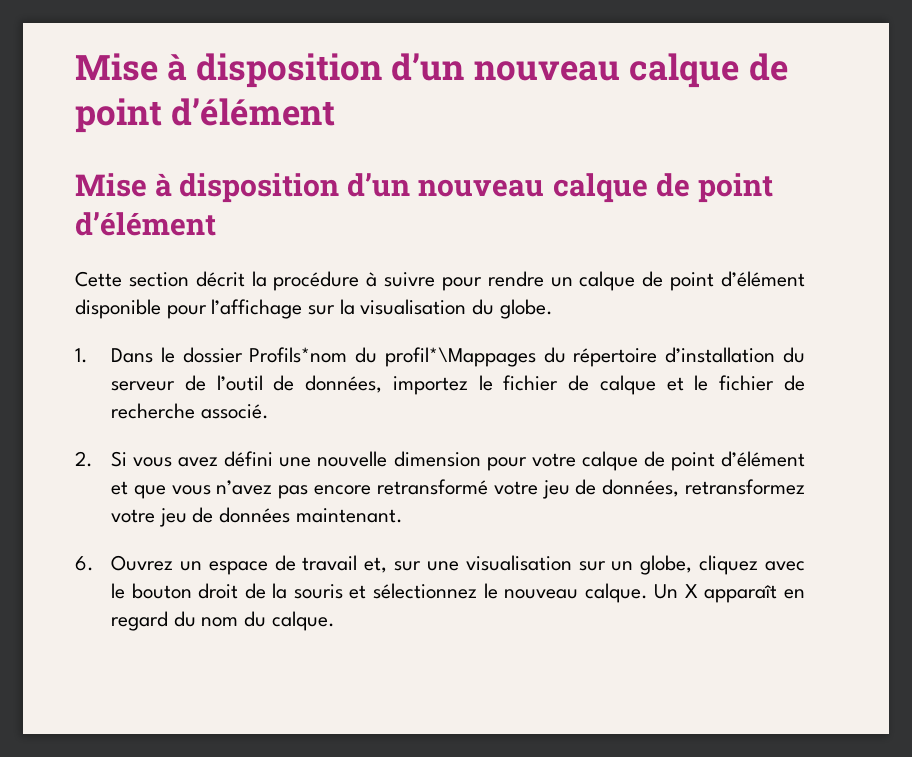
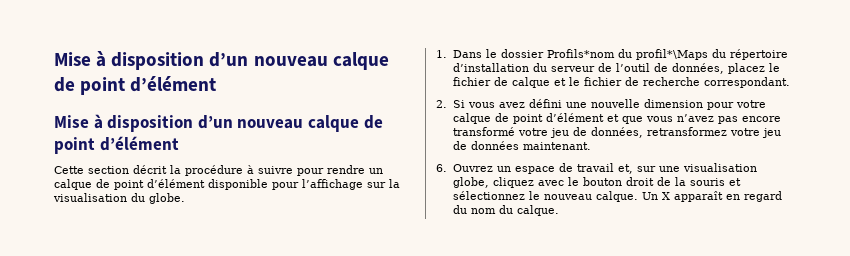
- 1. Dans le dossier Profils*nom du profil*\Mappages du répertoire d’installation du serveur de l’outil de données, importez le fichier de calque et le fichier de recherche associé.
+ 1. Dans le dossier Profils*nom du profil*\Maps du répertoire d’installation du serveur de l’outil de données, placez le fichier de calque et le fichier de recherche correspondant.
- 2. Si vous avez défini une nouvelle dimension pour votre calque de point d’élément et que vous n’avez pas encore retransformé votre jeu de données, retransformez votre jeu de données maintenant.
+ 2. Si vous avez défini une nouvelle dimension pour votre calque de point d’élément et que vous n’avez pas encore transformé votre jeu de données, retransformez votre jeu de données maintenant.
- 6. Ouvrez un espace de travail et, sur une visualisation sur un globe, cliquez avec le bouton droit de la souris et sélectionnez le nouveau calque.
+ 6. Ouvrez un espace de travail et, sur une visualisation globe, cliquez avec le bouton droit de la souris et sélectionnez le nouveau calque.

